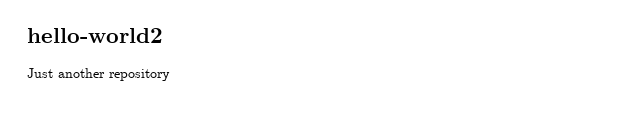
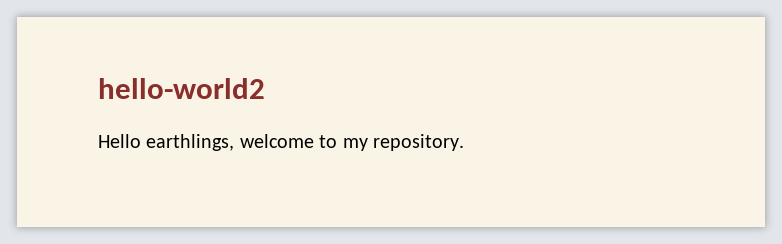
- Just another repository
+ Hello earthlings, welcome to my repository.

